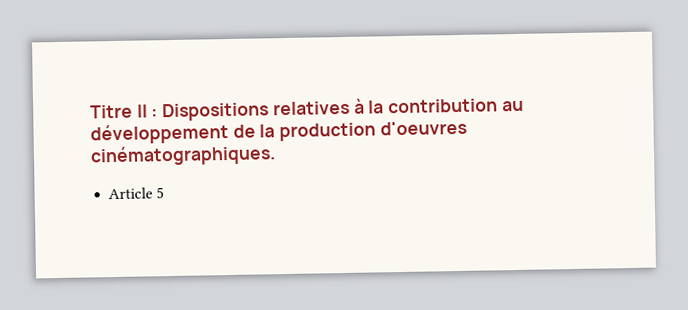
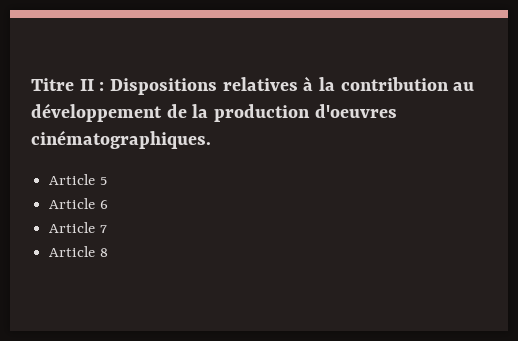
+ Article 6
+ Article 7
+ Article 8

